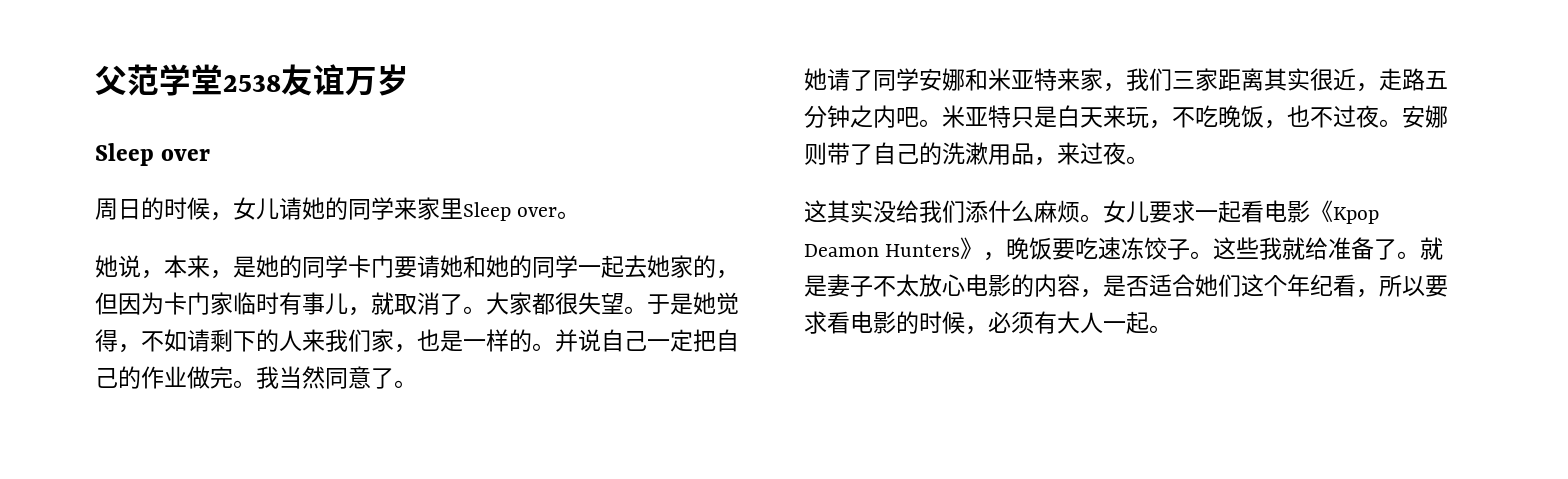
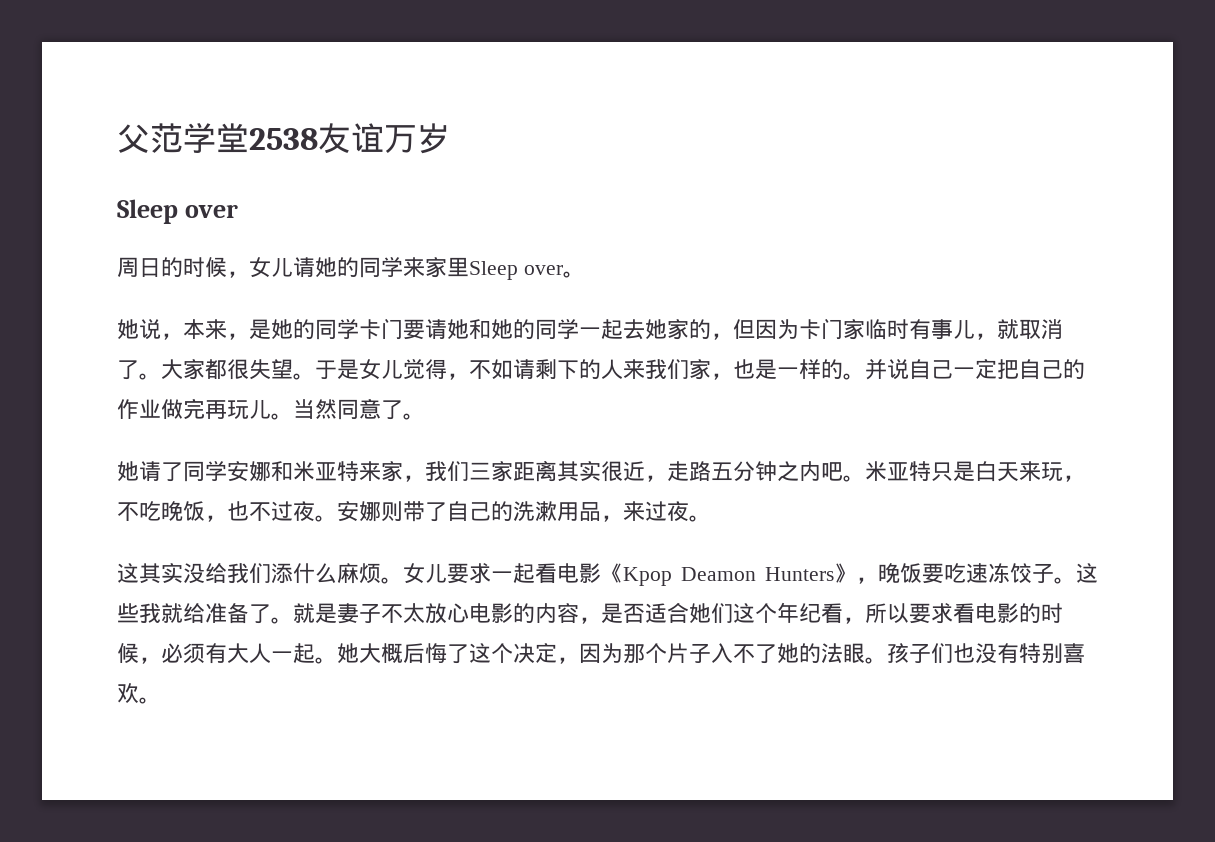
- 于是她觉得，不如请剩下的人来我们家，也是一样的。
+ 于是女儿觉得，不如请剩下的人来我们家，也是一样的。
- 并说自己一定把自己的作业做完。我当然同意了。
+ 并说自己一定把自己的作业做完再玩儿。当然同意了。
+ 她大概后悔了这个决定，因为那个片子入不了她的法眼。孩子们也没有特别喜欢。

